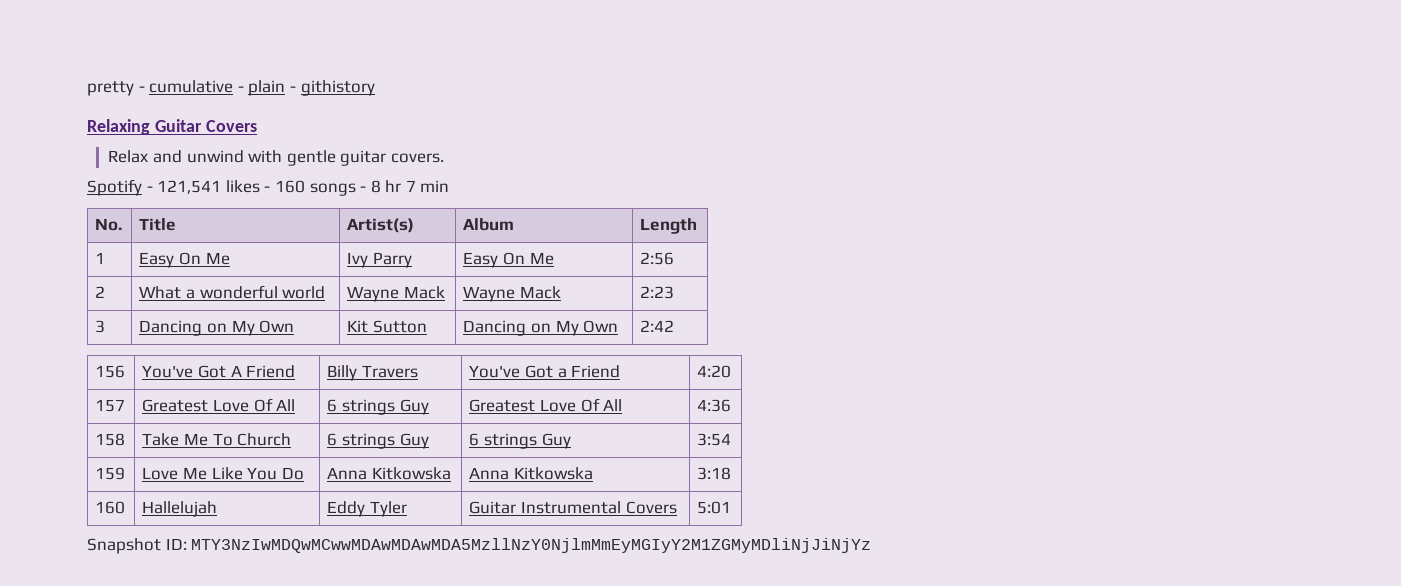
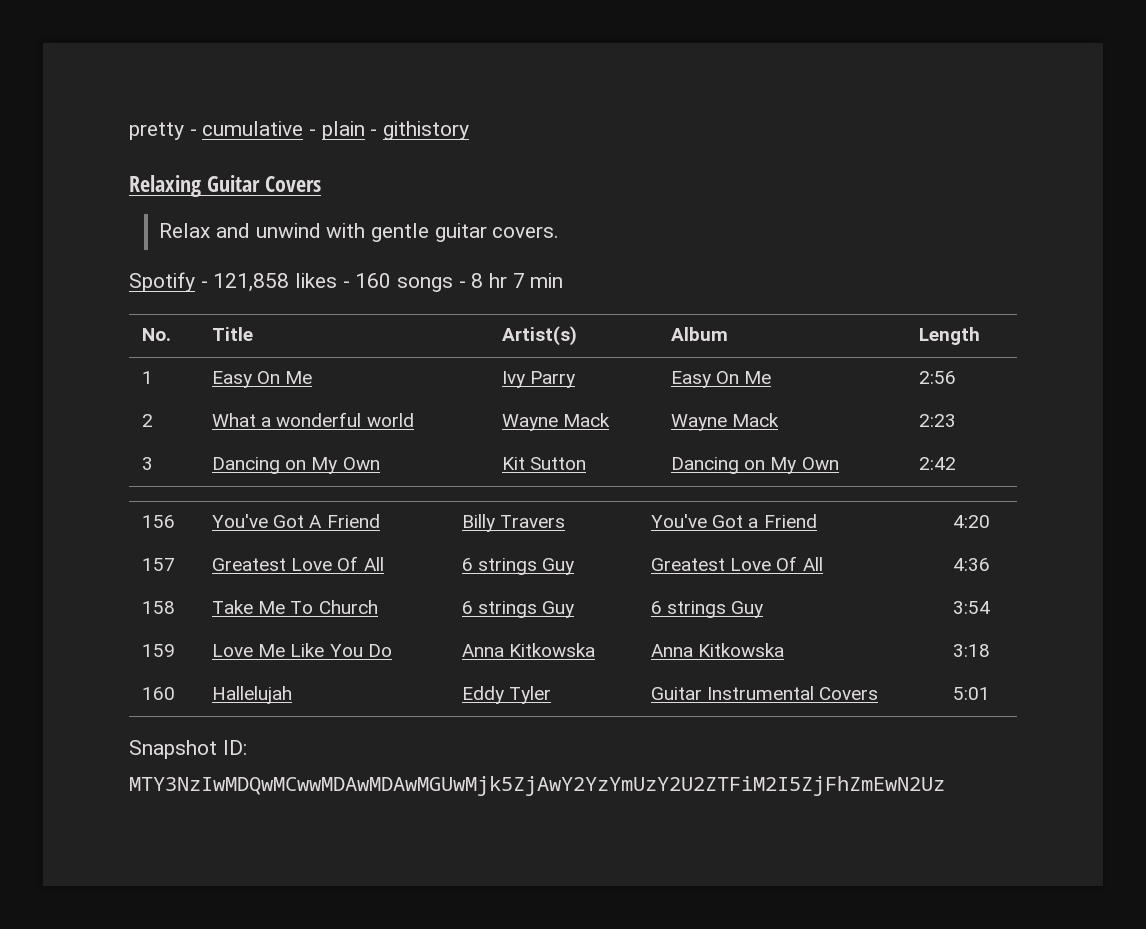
- Spotify - 121,541 likes - 160 songs - 8 hr 7 min
+ Spotify - 121,858 likes - 160 songs - 8 hr 7 min
- Snapshot ID: MTY3NzIwMDQwMCwwMDAwMDAwMDA5MzllNzY0NjlmMmEyMGIyY2M1ZGMyMDliNjJiNjYz
+ Snapshot ID: MTY3NzIwMDQwMCwwMDAwMDAwMGUwMjk5ZjAwY2YzYmUzY2U2ZTFiM2I5ZjFhZmEwN2Uz

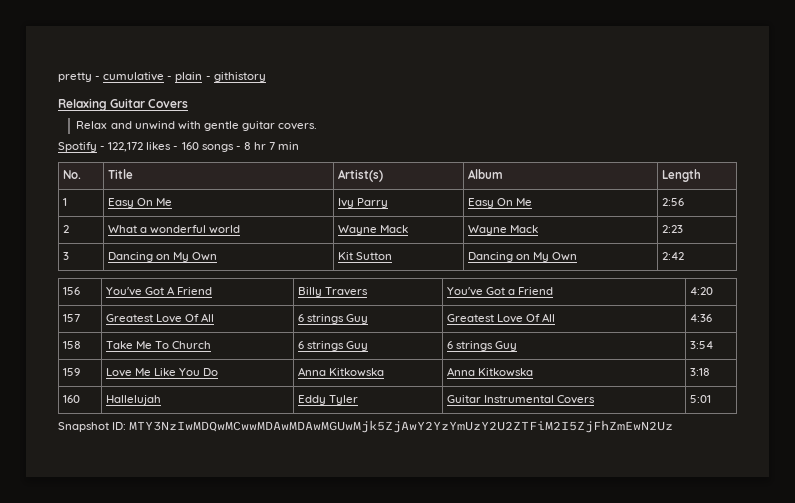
- Spotify - 121,858 likes - 160 songs - 8 hr 7 min
+ Spotify - 122,172 likes - 160 songs - 8 hr 7 min

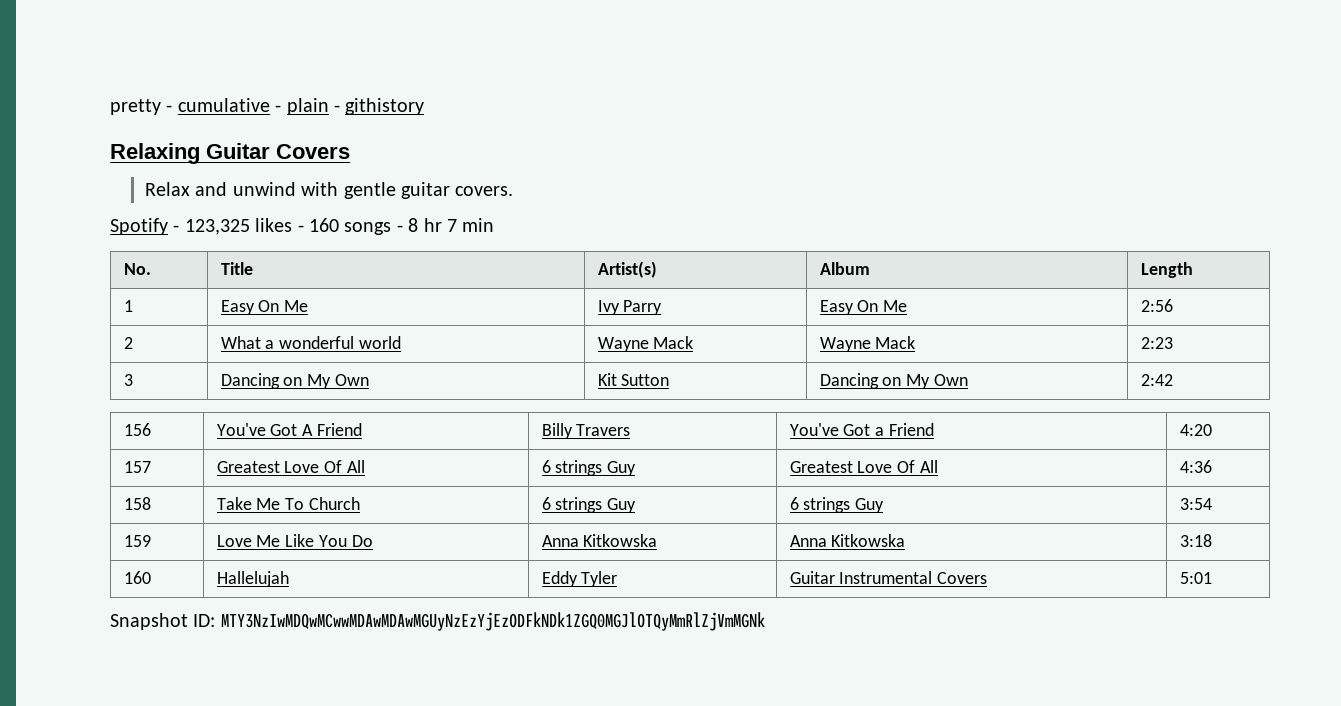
- Spotify - 122,172 likes - 160 songs - 8 hr 7 min
+ Spotify - 123,325 likes - 160 songs - 8 hr 7 min
- Snapshot ID: MTY3NzIwMDQwMCwwMDAwMDAwMGUwMjk5ZjAwY2YzYmUzY2U2ZTFiM2I5ZjFhZmEwN2Uz
+ Snapshot ID: MTY3NzIwMDQwMCwwMDAwMDAwMGUyNzEzYjEzODFkNDk1ZGQ0MGJlOTQyMmRlZjVmMGNk

